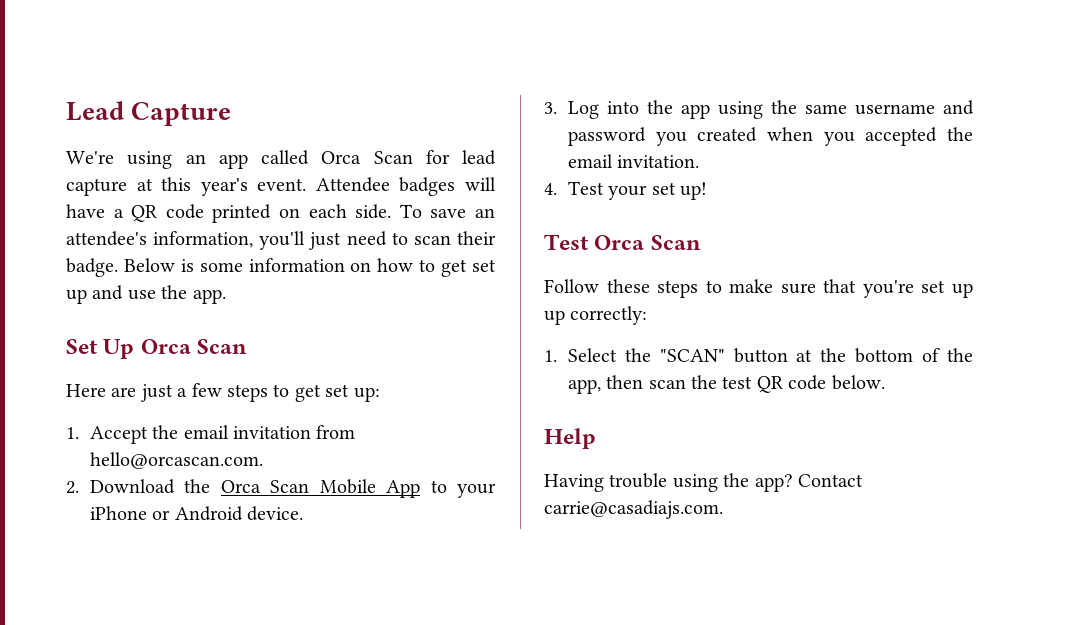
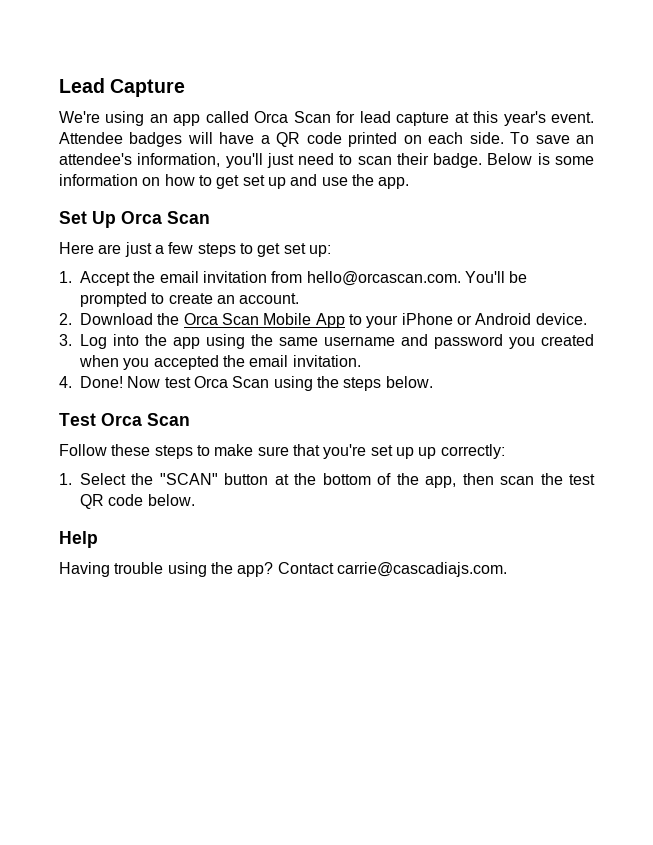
- 1. Accept the email invitation from hello@orcascan.com.
+ 1. Accept the email invitation from hello@orcascan.com. You'll be prompted to create an account.
- 4. Test your set up!
+ 4. Done! Now test Orca Scan using the steps below.
- Contact carrie@casadiajs.com.
+ Contact carrie@cascadiajs.com.

